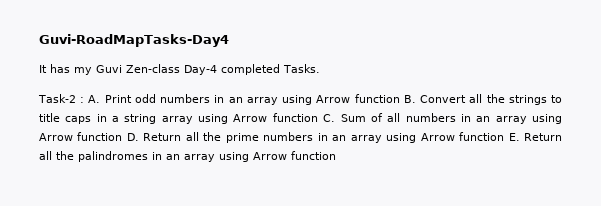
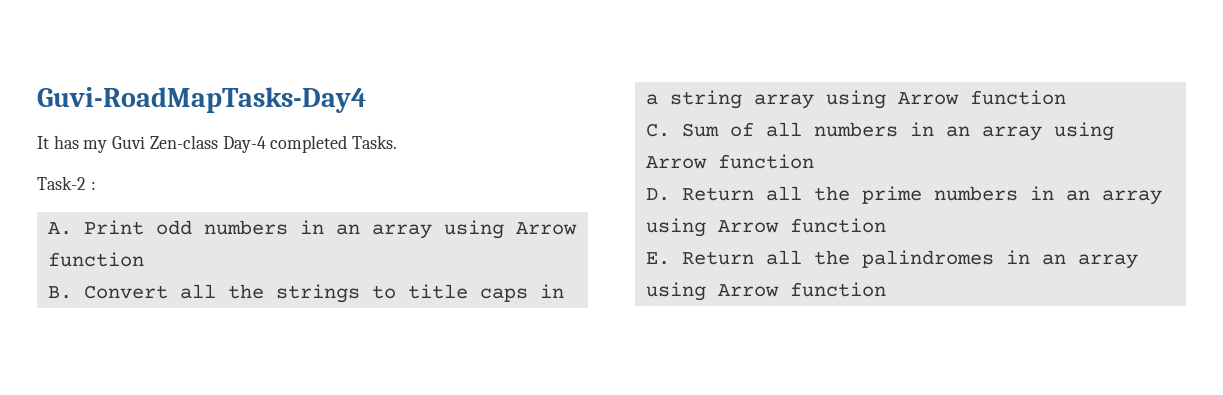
- Task-2 : A. Print odd numbers in an array using Arrow function B. Convert all the strings to title caps in a string array using Arrow function C. Sum of all numbers in an array using Arrow function D. Return all the prime numbers in an array using Arrow function E. Return all the palindromes in an array using Arrow function
+ Task-2 :
+ A. Print odd numbers in an array using Arrow function
+ B. Convert all the strings to title caps in a string array using Arrow function
+ C. Sum of all numbers in an array using Arrow function
+ D. Return all the prime numbers in an array using Arrow function
+ E. Return all the palindromes in an array using Arrow function

